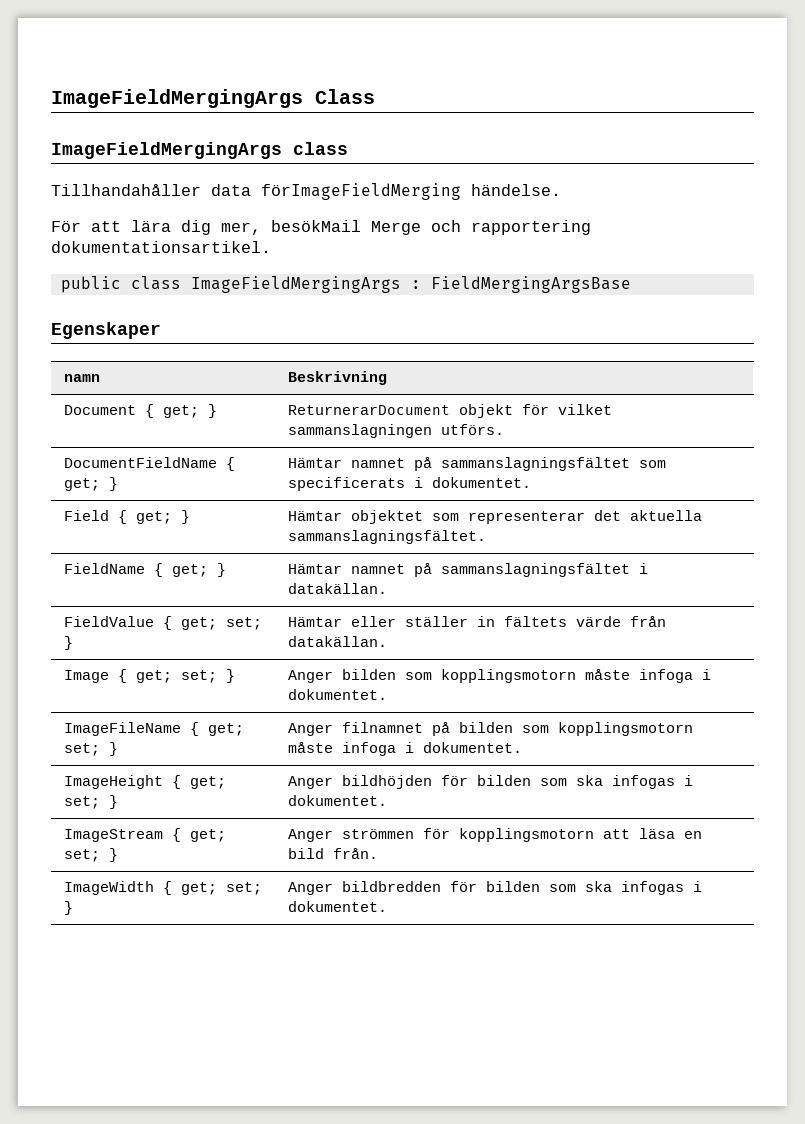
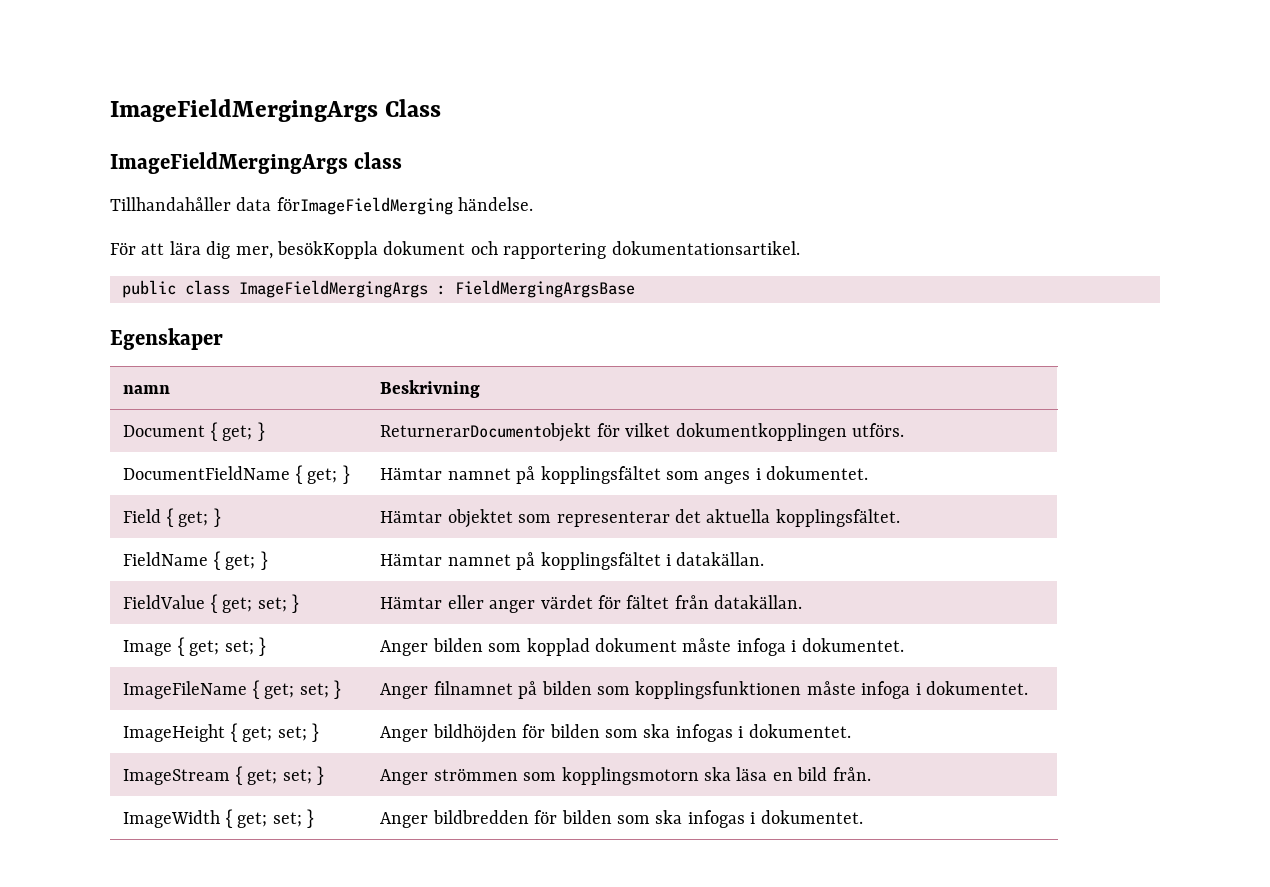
- För att lära dig mer, besökMail Merge och rapportering dokumentationsartikel.
+ För att lära dig mer, besökKoppla dokument och rapportering dokumentationsartikel.
- Document { get; } | ReturnerarDocument objekt för vilket sammanslagningen utförs.
+ Document { get; } | ReturnerarDocumentobjekt för vilket dokumentkopplingen utförs.
- DocumentFieldName { get; } | Hämtar namnet på sammanslagningsfältet som specificerats i dokumentet.
+ DocumentFieldName { get; } | Hämtar namnet på kopplingsfältet som anges i dokumentet.
- Field { get; } | Hämtar objektet som representerar det aktuella sammanslagningsfältet.
+ Field { get; } | Hämtar objektet som representerar det aktuella kopplingsfältet.
- FieldName { get; } | Hämtar namnet på sammanslagningsfältet i datakällan.
+ FieldName { get; } | Hämtar namnet på kopplingsfältet i datakällan.
- FieldValue { get; set; } | Hämtar eller ställer in fältets värde från datakällan.
+ FieldValue { get; set; } | Hämtar eller anger värdet för fältet från datakällan.
- Image { get; set; } | Anger bilden som kopplingsmotorn måste infoga i dokumentet.
+ Image { get; set; } | Anger bilden som kopplad dokument måste infoga i dokumentet.
- ImageFileName { get; set; } | Anger filnamnet på bilden som kopplingsmotorn måste infoga i dokumentet.
+ ImageFileName { get; set; } | Anger filnamnet på bilden som kopplingsfunktionen måste infoga i dokumentet.
- ImageStream { get; set; } | Anger strömmen för kopplingsmotorn att läsa en bild från.
+ ImageStream { get; set; } | Anger strömmen som kopplingsmotorn ska läsa en bild från.

